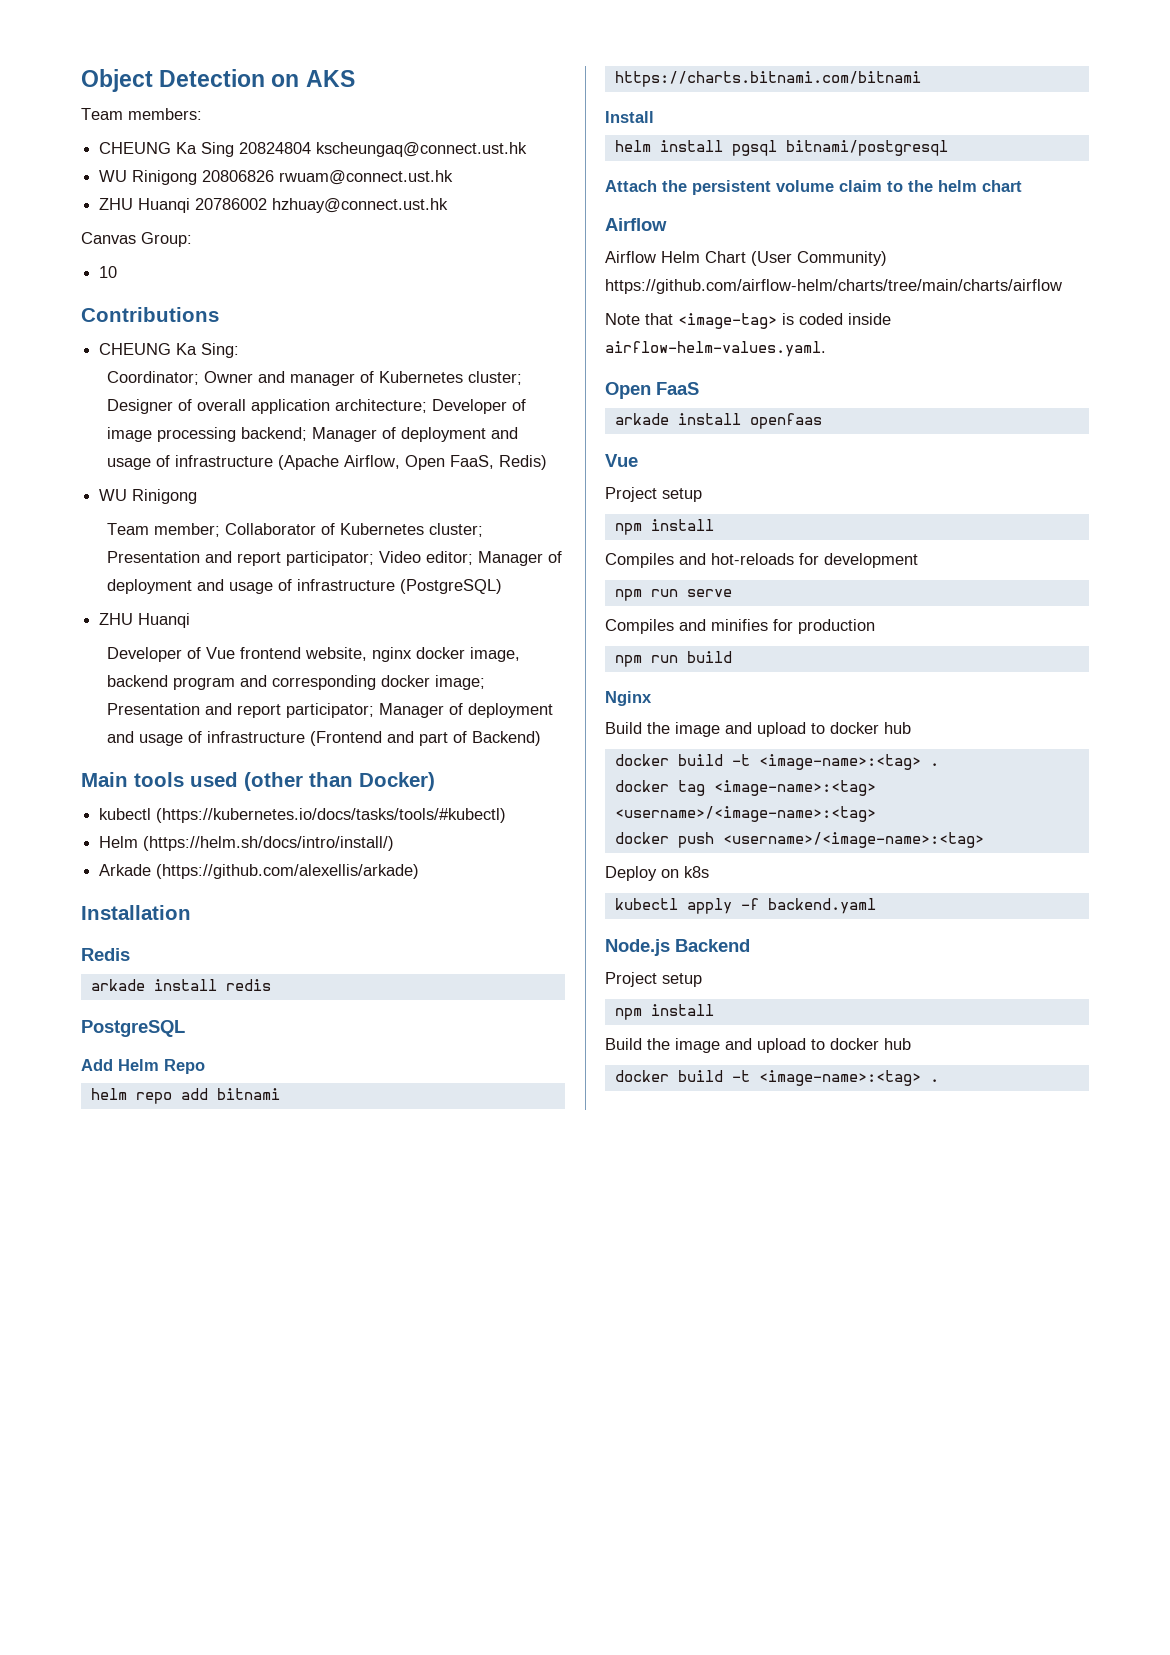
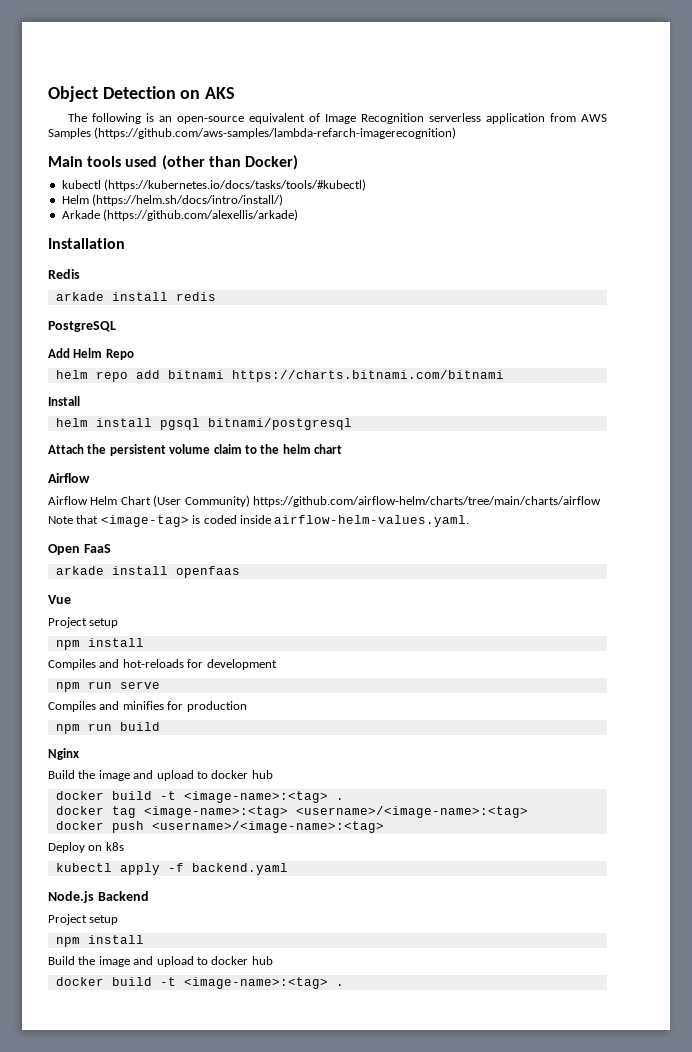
- Team members:
- CHEUNG Ka Sing 20824804 kscheungaq@connect.ust.hk
- WU Rinigong 20806826 rwuam@connect.ust.hk
- ZHU Huanqi 20786002 hzhuay@connect.ust.hk
- Canvas Group:
- 10
- Contributions
- CHEUNG Ka Sing:
- Coordinator; Owner and manager of Kubernetes cluster; Designer of overall application architecture; Developer of image processing backend; Manager of deployment and usage of infrastructure (Apache Airflow, Open FaaS, Redis)
- WU Rinigong
- Team member; Collaborator of Kubernetes cluster; Presentation and report participator; Video editor; Manager of deployment and usage of infrastructure (PostgreSQL)
- ZHU Huanqi
- Developer of Vue frontend website, nginx docker image, backend program and corresponding docker image; Presentation and report participator; Manager of deployment and usage of infrastructure (Frontend and part of Backend)
+ The following is an open-source equivalent of Image Recognition serverless application from AWS Samples (https://github.com/aws-samples/lambda-refarch-imagerecognition)

